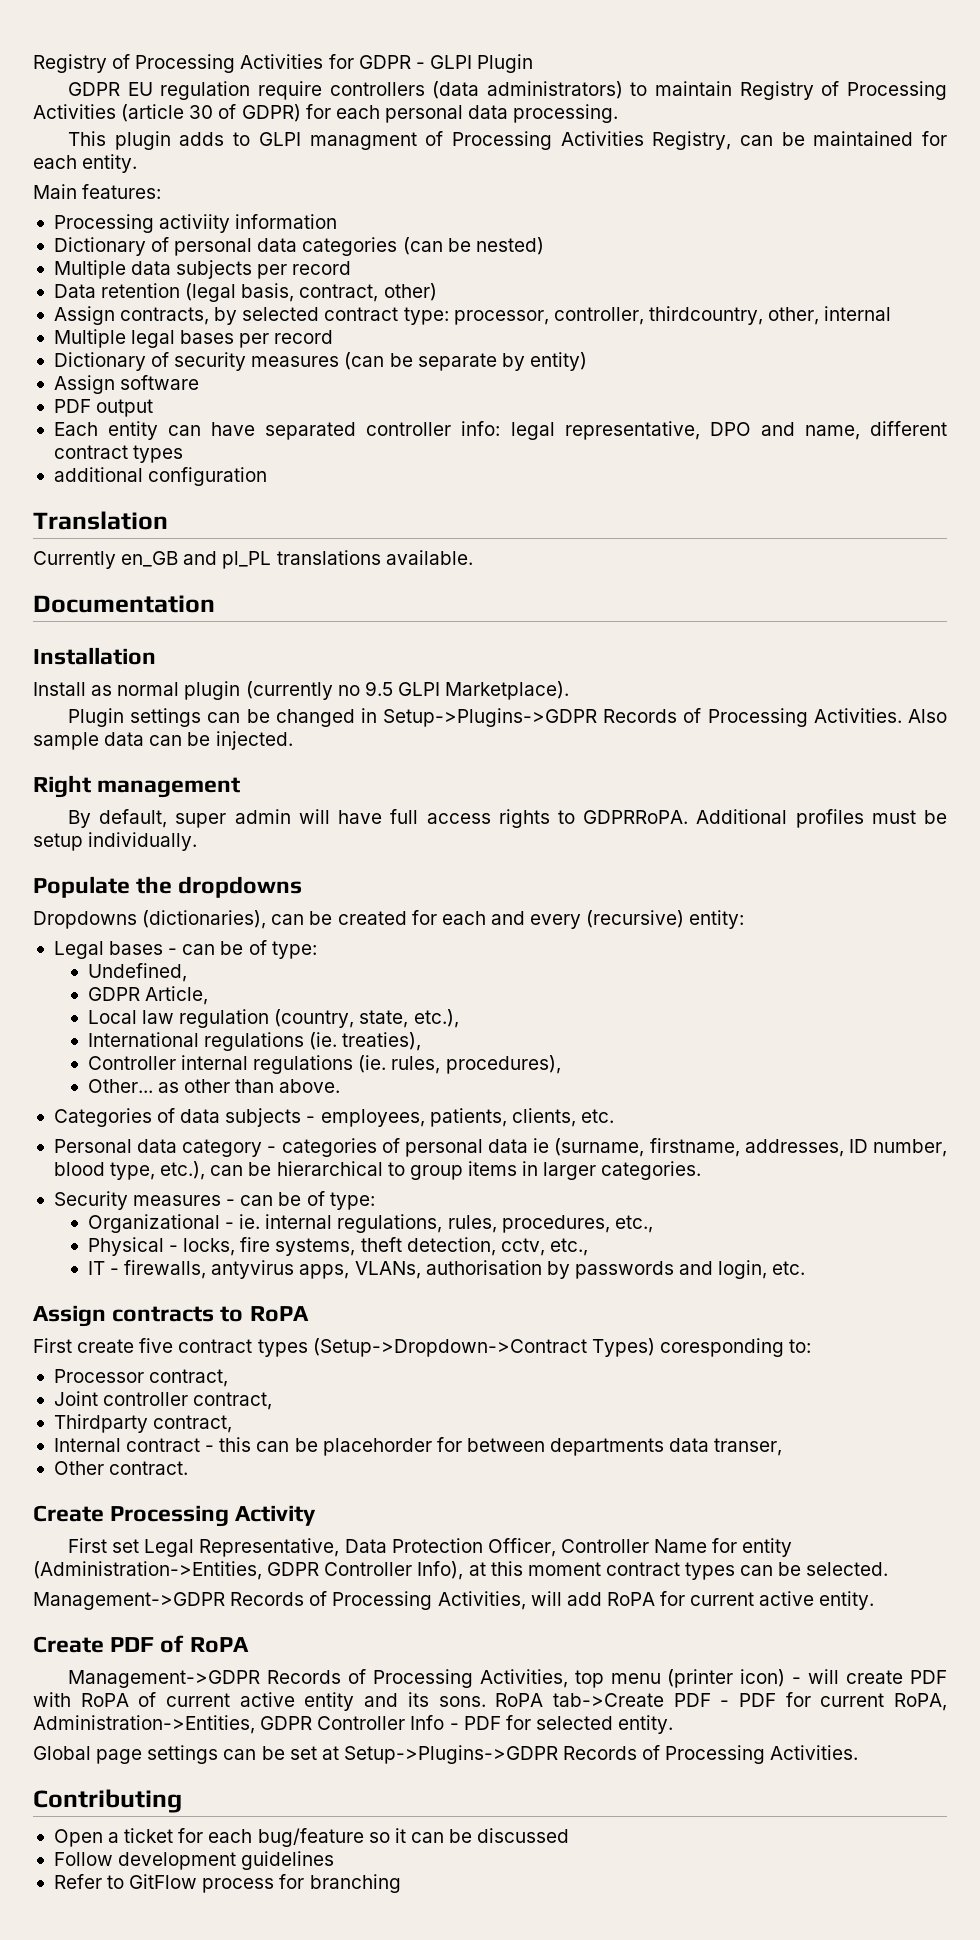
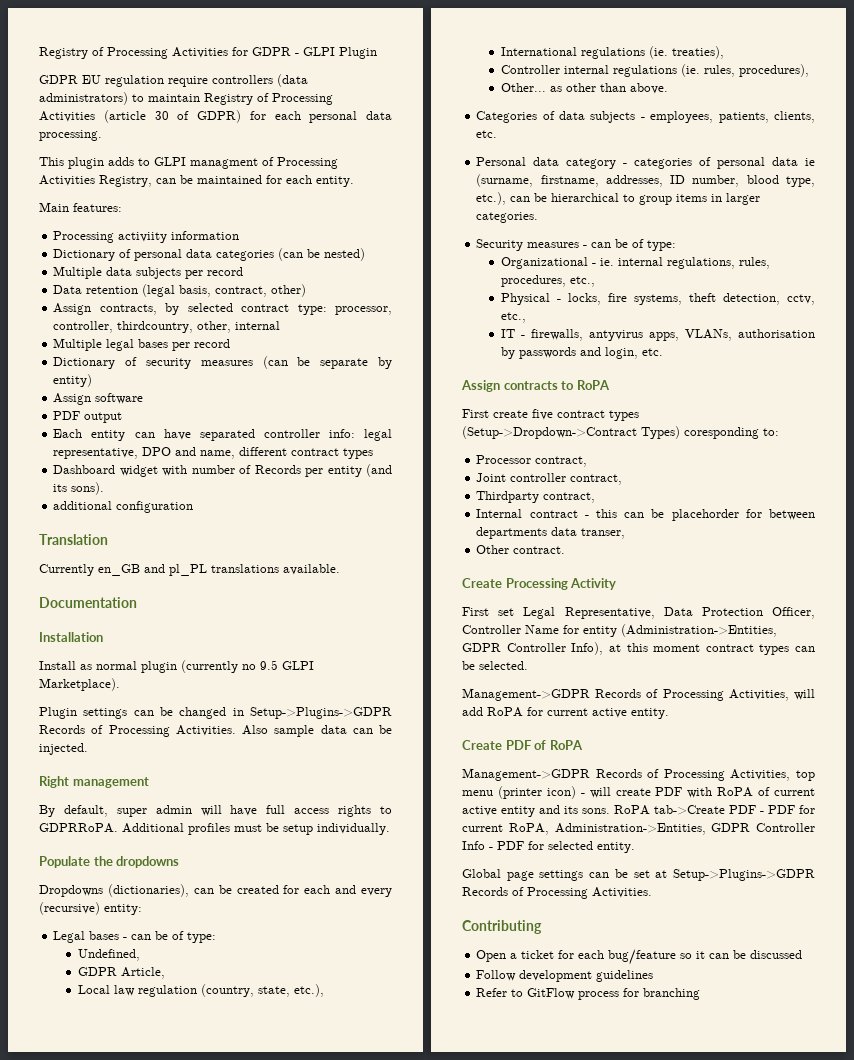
+ Dashboard widget with number of Records per entity (and its sons).

